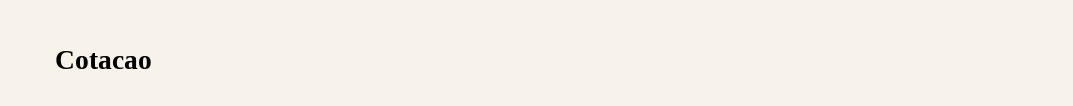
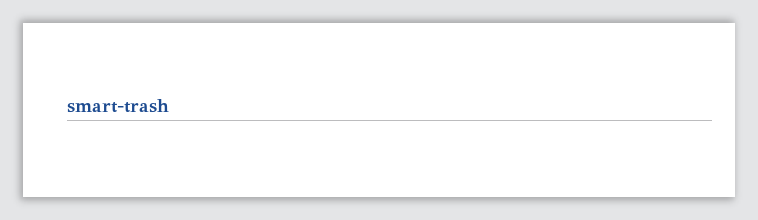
- Cotacao
+ smart-trash

